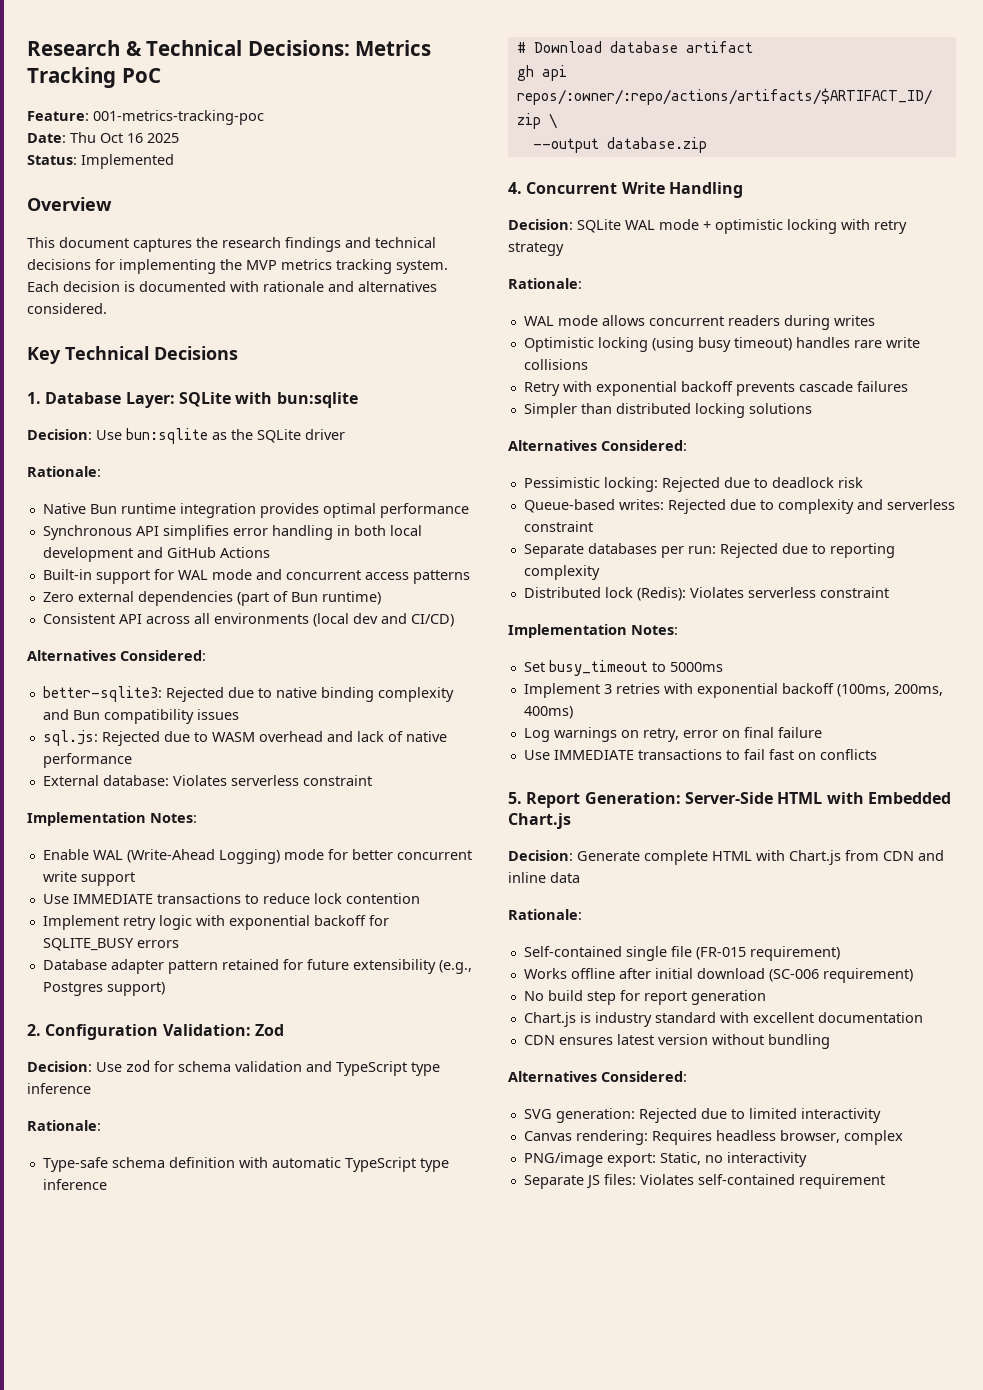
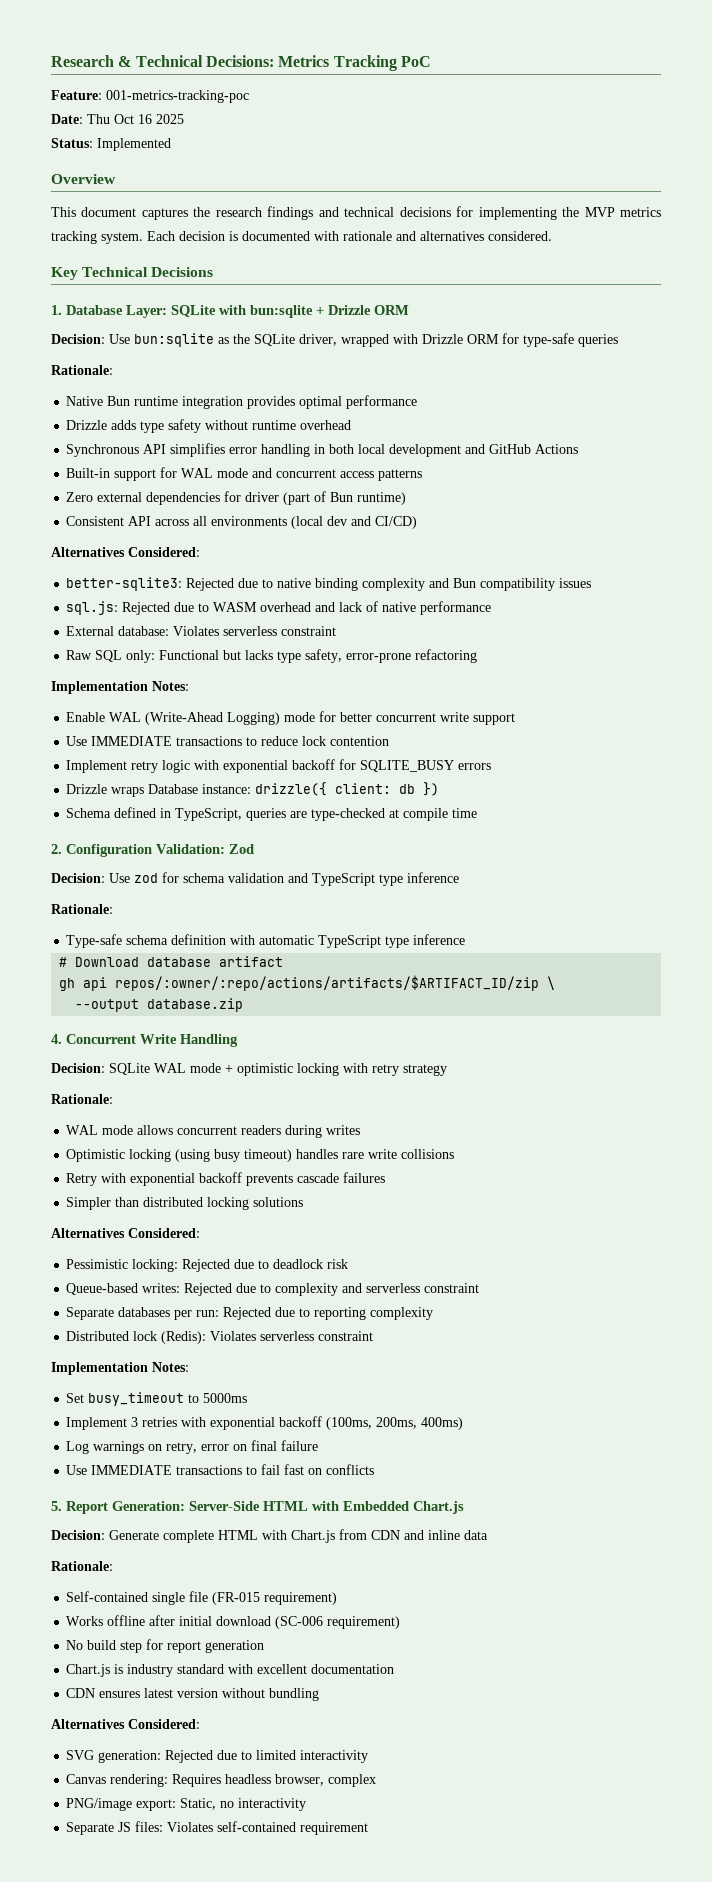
- 1. Database Layer: SQLite with bun:sqlite
+ 1. Database Layer: SQLite with bun:sqlite + Drizzle ORM
- Decision: Use bun:sqlite as the SQLite driver
+ Decision: Use bun:sqlite as the SQLite driver, wrapped with Drizzle ORM for type-safe queries
+ Drizzle adds type safety without runtime overhead
- Zero external dependencies (part of Bun runtime)
+ Zero external dependencies for driver (part of Bun runtime)
+ Raw SQL only: Functional but lacks type safety, error-prone refactoring
- Database adapter pattern retained for future extensibility (e.g., Postgres support)
+ Drizzle wraps Database instance: drizzle({ client: db })
+ Schema defined in TypeScript, queries are type-checked at compile time

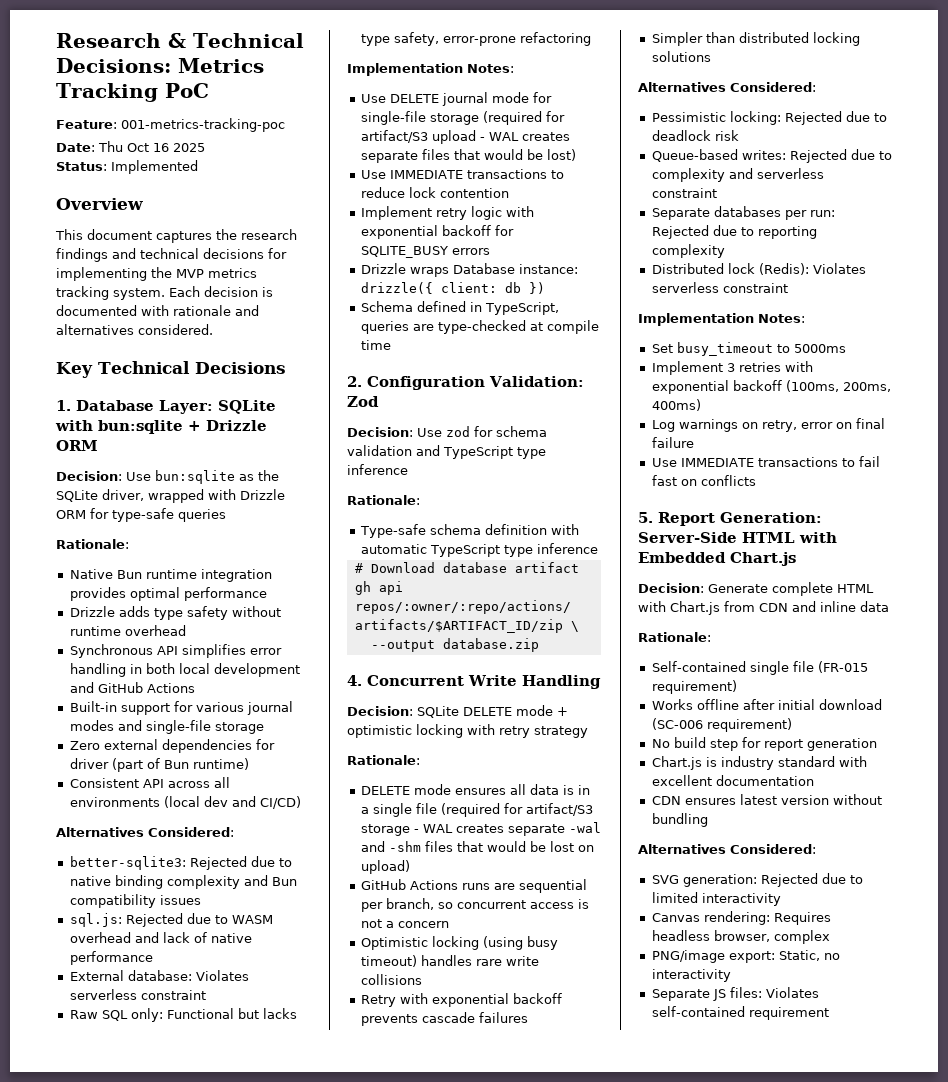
- Built-in support for WAL mode and concurrent access patterns
+ Built-in support for various journal modes and single-file storage
- Enable WAL (Write-Ahead Logging) mode for better concurrent write support
+ Use DELETE journal mode for single-file storage (required for artifact/S3 upload - WAL creates separate files that would be lost)
- Decision: SQLite WAL mode + optimistic locking with retry strategy
+ Decision: SQLite DELETE mode + optimistic locking with retry strategy
- WAL mode allows concurrent readers during writes
+ DELETE mode ensures all data is in a single file (required for artifact/S3 storage - WAL creates separate -wal and -shm files that would be lost on upload)
+ GitHub Actions runs are sequential per branch, so concurrent access is not a concern

